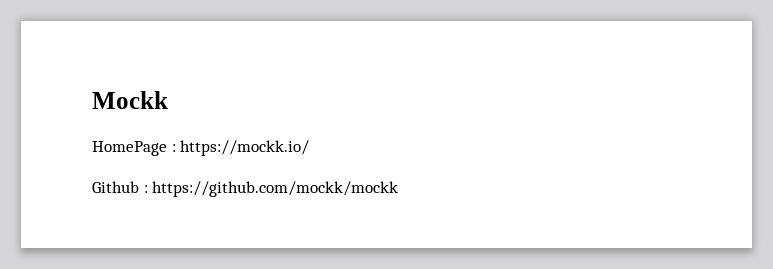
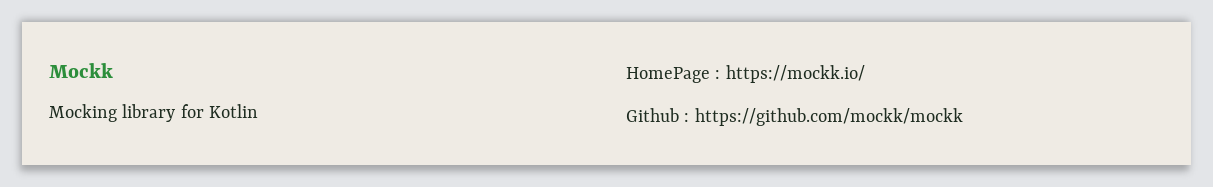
+ Mocking library for Kotlin

